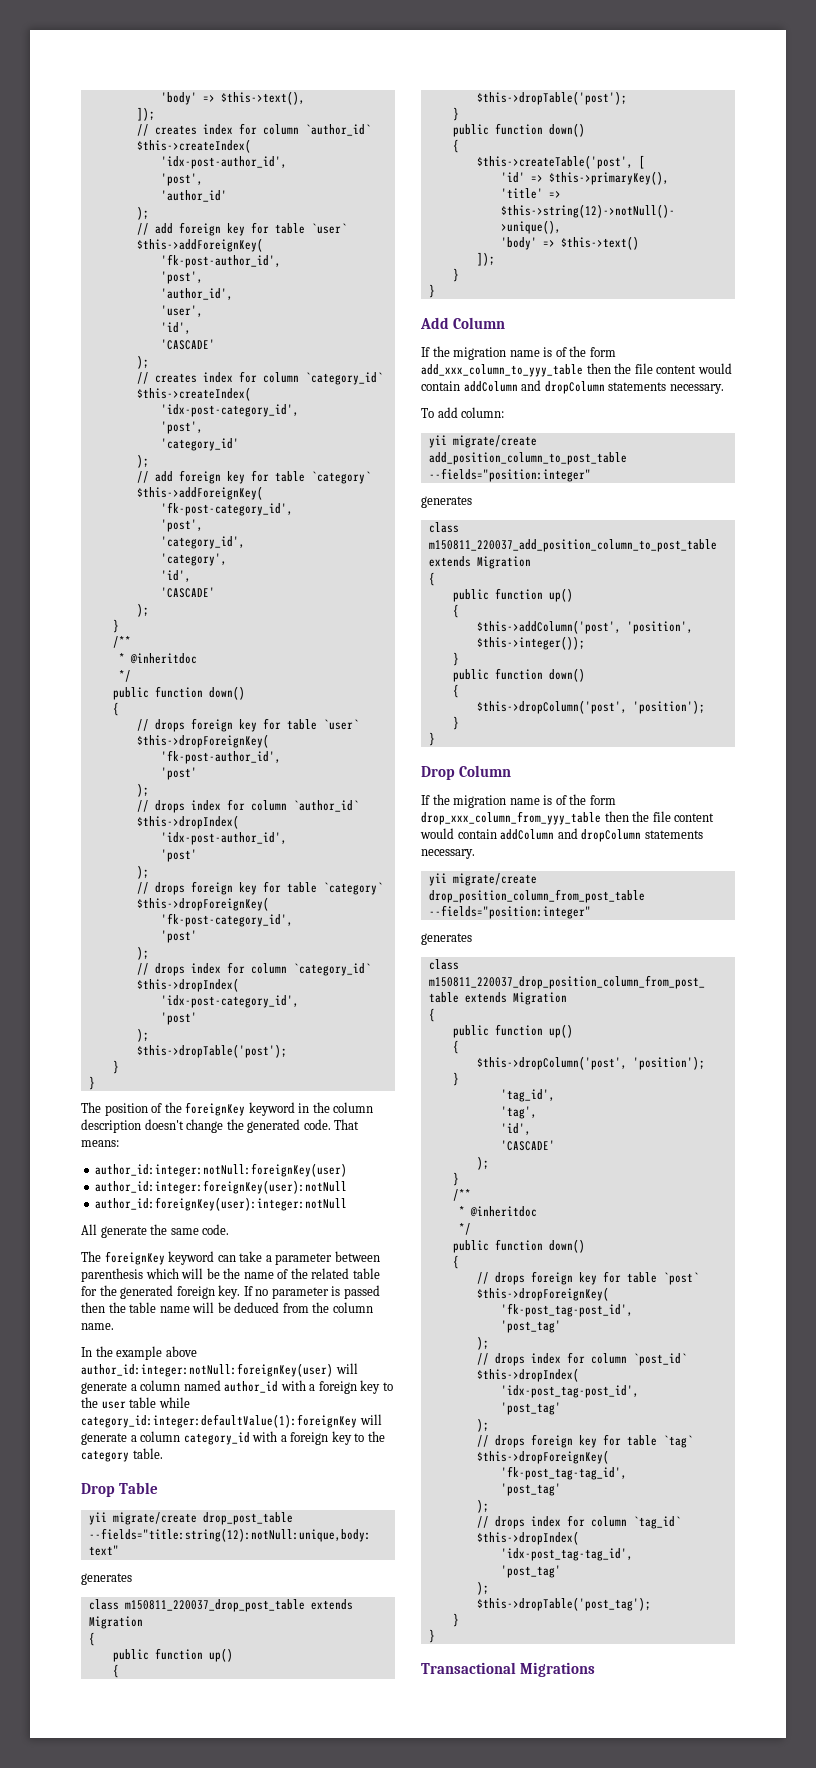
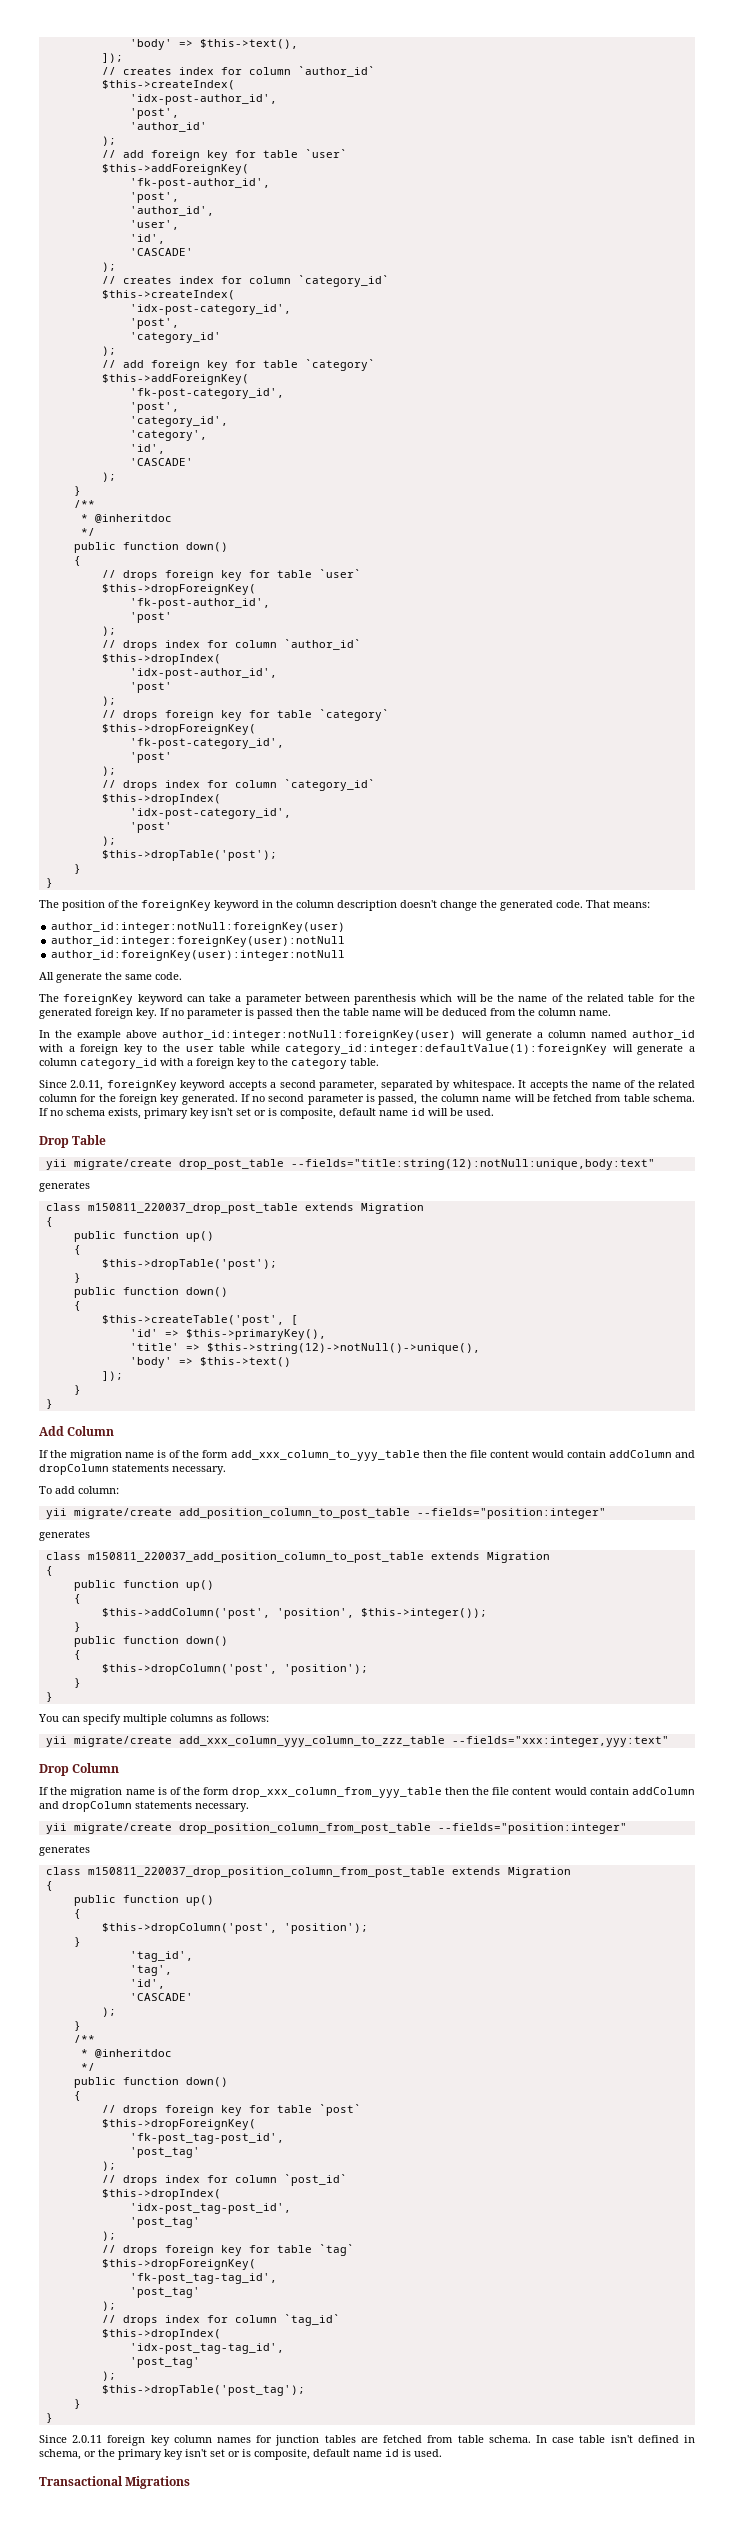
+ Since 2.0.11, foreignKey keyword accepts a second parameter, separated by whitespace. It accepts the name of the related column for the foreign key generated. If no second parameter is passed, the column name will be fetched from table schema. If no schema exists, primary key isn't set or is composite, default name id will be used.
+ You can specify multiple columns as follows:
+ yii migrate/create add_xxx_column_yyy_column_to_zzz_table --fields="xxx:integer,yyy:text"
+ Since 2.0.11 foreign key column names for junction tables are fetched from table schema. In case table isn't defined in schema, or the primary key isn't set or is composite, default name id is used.

